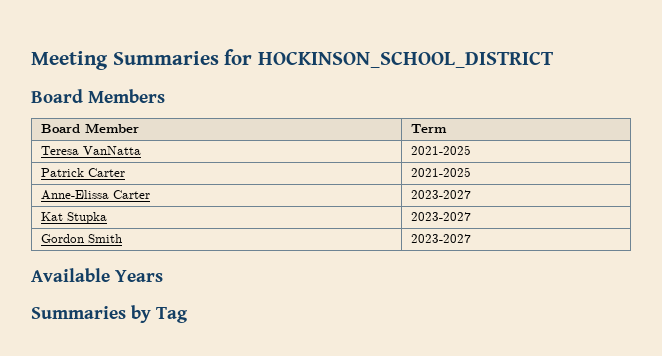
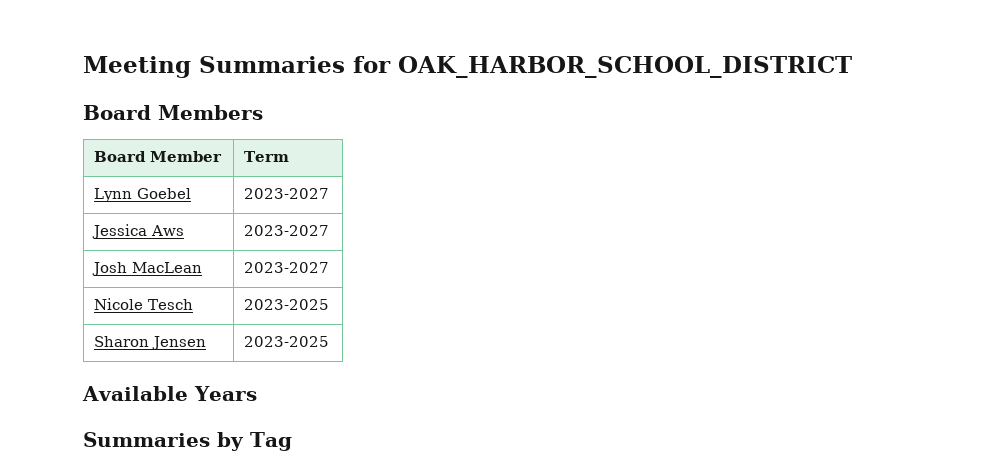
- Meeting Summaries for HOCKINSON_SCHOOL_DISTRICT
+ Meeting Summaries for OAK_HARBOR_SCHOOL_DISTRICT
- Teresa VanNatta | 2021-2025
- Patrick Carter | 2021-2025
- Anne-Elissa Carter | 2023-2027
- Kat Stupka | 2023-2027
- Gordon Smith | 2023-2027
+ Lynn Goebel | 2023-2027
+ Jessica Aws | 2023-2027
+ Josh MacLean | 2023-2027
+ Nicole Tesch | 2023-2025
+ Sharon Jensen | 2023-2025

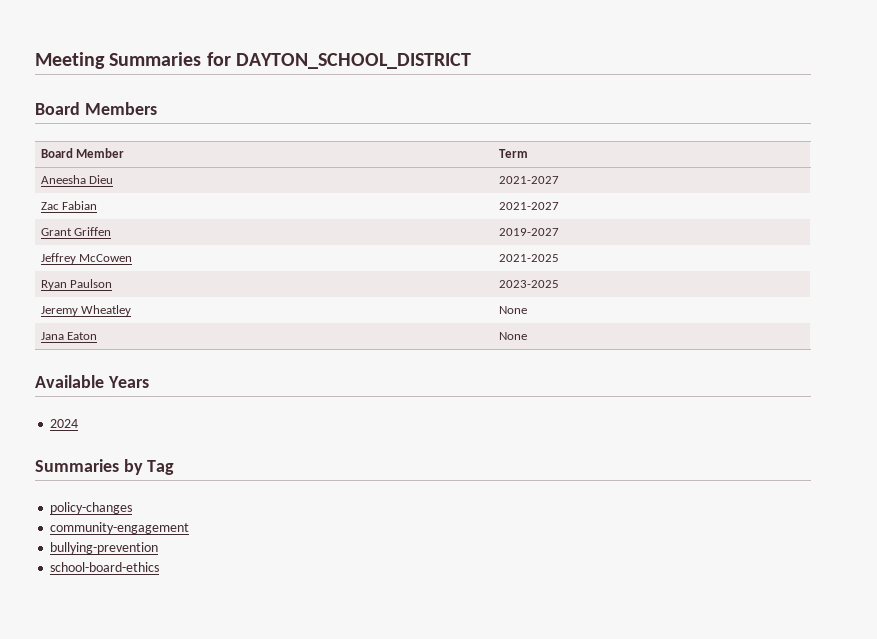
- Meeting Summaries for OAK_HARBOR_SCHOOL_DISTRICT
+ Meeting Summaries for DAYTON_SCHOOL_DISTRICT
- Lynn Goebel | 2023-2027
- Jessica Aws | 2023-2027
- Josh MacLean | 2023-2027
- Nicole Tesch | 2023-2025
- Sharon Jensen | 2023-2025
+ Aneesha Dieu | 2021-2027
+ Zac Fabian | 2021-2027
+ Grant Griffen | 2019-2027
+ Jeffrey McCowen | 2021-2025
+ Ryan Paulson | 2023-2025
+ Jeremy Wheatley | None
+ Jana Eaton | None
+ 2024
+ policy-changes
+ community-engagement
+ bullying-prevention
+ school-board-ethics

